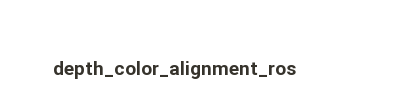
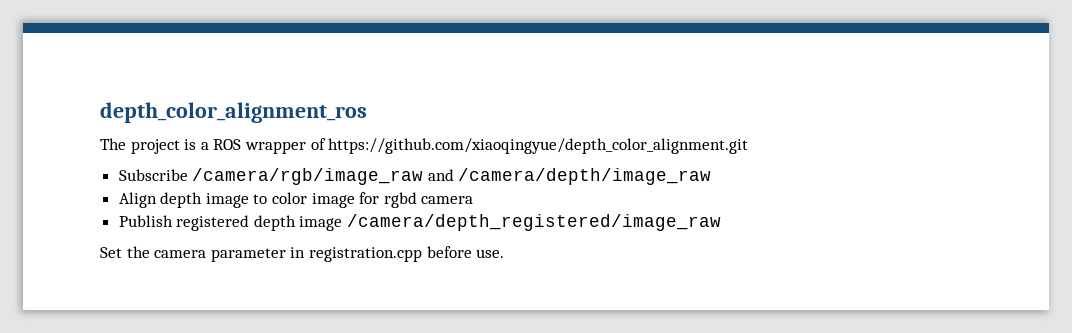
+ The project is a ROS wrapper of https://github.com/xiaoqingyue/depth_color_alignment.git
+ Subscribe /camera/rgb/image_raw and /camera/depth/image_raw
+ Align depth image to color image for rgbd camera
+ Publish registered depth image /camera/depth_registered/image_raw
+ Set the camera parameter in registration.cpp before use.

